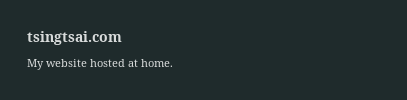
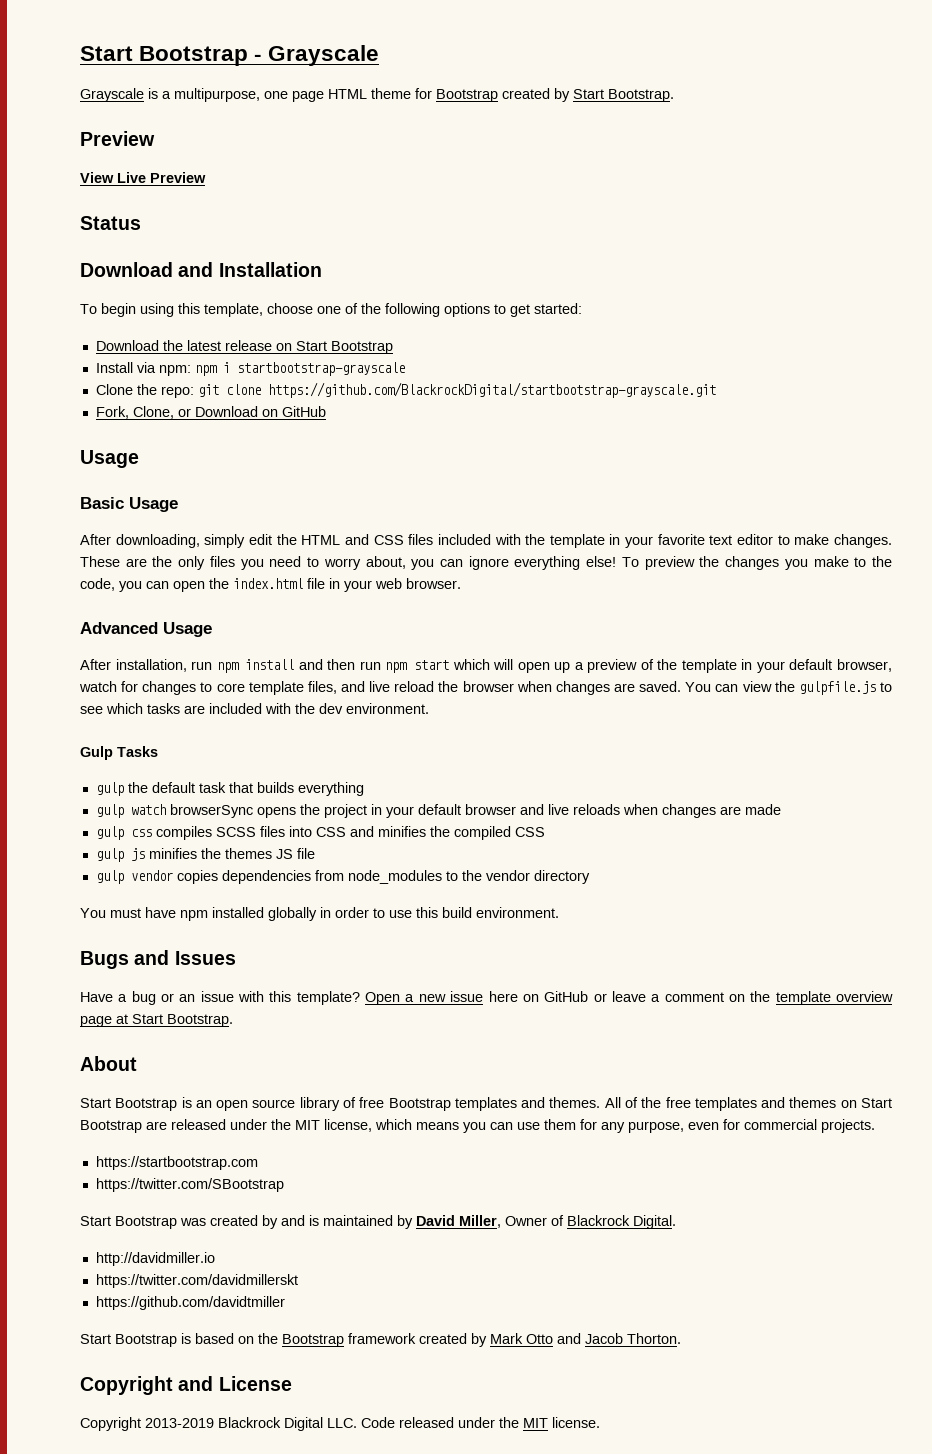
- tsingtsai.com
- My website hosted at home.
+ Start Bootstrap - Grayscale
+ Grayscale is a multipurpose, one page HTML theme for Bootstrap created by Start Bootstrap.
+ Preview
+ View Live Preview
+ Status
+ Download and Installation
+ To begin using this template, choose one of the following options to get started:
+ Download the latest release on Start Bootstrap
+ Install via npm: npm i startbootstrap-grayscale
+ Clone the repo: git clone https://github.com/BlackrockDigital/startbootstrap-grayscale.git
+ Fork, Clone, or Download on GitHub
+ Usage
+ Basic Usage
+ After downloading, simply edit the HTML and CSS files included with the template in your favorite text editor to make changes. These are the only files you need to worry about, you can ignore everything else! To preview the changes you make to the code, you can open the index.html file in your web browser.
+ Advanced Usage
+ After installation, run npm install and then run npm start which will open up a preview of the template in your default browser, watch for changes to core template files, and live reload the browser when changes are saved. You can view the gulpfile.js to see which tasks are included with the dev environment.
+ Gulp Tasks
+ gulp the default task that builds everything
+ gulp watch browserSync opens the project in your default browser and live reloads when changes are made
+ gulp css compiles SCSS files into CSS and minifies the compiled CSS
+ gulp js minifies the themes JS file
+ gulp vendor copies dependencies from node_modules to the vendor directory
+ You must have npm installed globally in order to use this build environment.
+ Bugs and Issues
+ Have a bug or an issue with this template? Open a new issue here on GitHub or leave a comment on the template overview page at Start Bootstrap.
+ About
+ Start Bootstrap is an open source library of free Bootstrap templates and themes. All of the free templates and themes on Start Bootstrap are released under the MIT license, which means you can use them for any purpose, even for commercial projects.
+ https://startbootstrap.com
+ https://twitter.com/SBootstrap
+ Start Bootstrap was created by and is maintained by David Miller, Owner of Blackrock Digital.
+ http://davidmiller.io
+ https://twitter.com/davidmillerskt
+ https://github.com/davidtmiller
+ Start Bootstrap is based on the Bootstrap framework created by Mark Otto and Jacob Thorton.
+ Copyright and License
+ Copyright 2013-2019 Blackrock Digital LLC. Code released under the MIT license.

